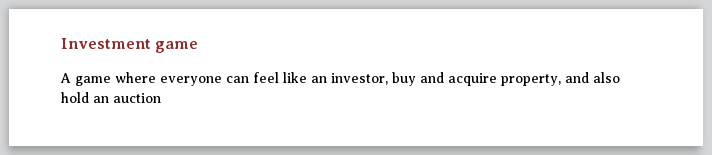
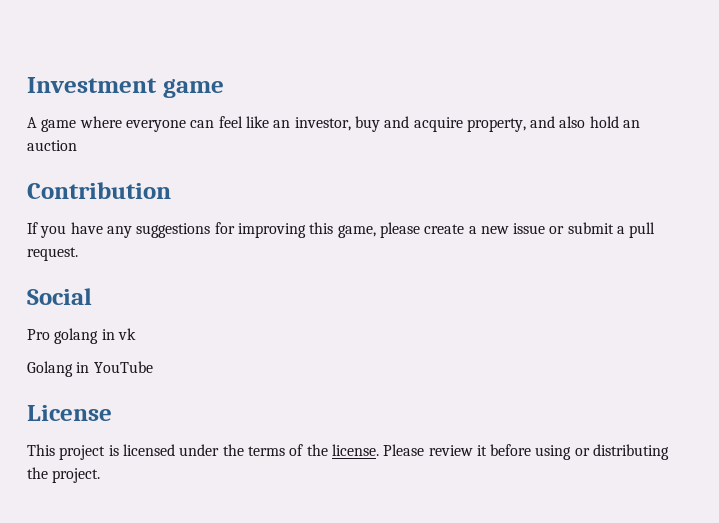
+ Contribution
+ If you have any suggestions for improving this game, please create a new issue or submit a pull request.
+ Social
+ Pro golang in vk
+ Golang in YouTube
+ License
+ This project is licensed under the terms of the license. Please review it before using or distributing the project.

